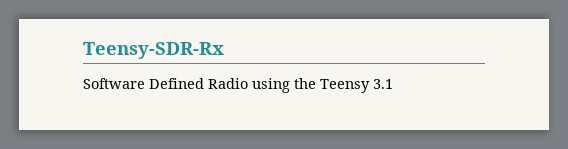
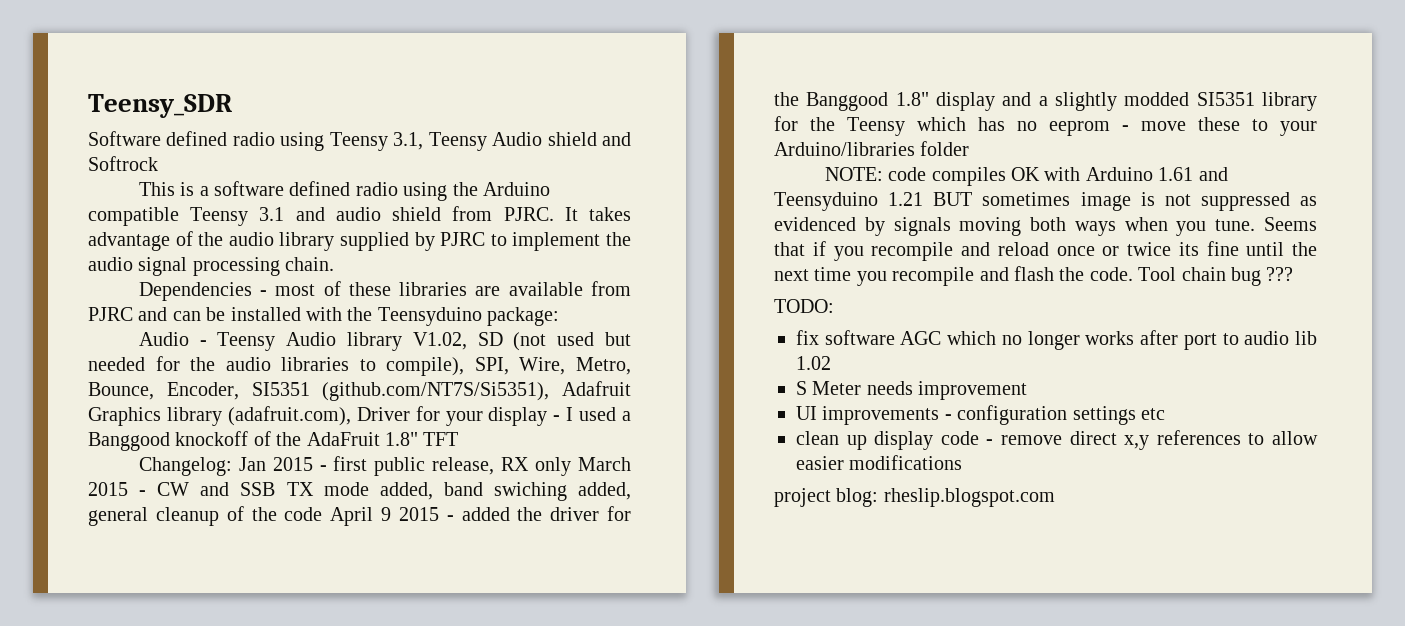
- Teensy-SDR-Rx
+ Teensy_SDR
- Software Defined Radio using the Teensy 3.1
+ Software defined radio using Teensy 3.1, Teensy Audio shield and Softrock
+ This is a software defined radio using the Arduino compatible Teensy 3.1 and audio shield from PJRC. It takes advantage of the audio library supplied by PJRC to implement the audio signal processing chain.
+ Dependencies - most of these libraries are available from PJRC and can be installed with the Teensyduino package:
+ Audio - Teensy Audio library V1.02, SD (not used but needed for the audio libraries to compile), SPI, Wire, Metro, Bounce, Encoder, SI5351 (github.com/NT7S/Si5351), Adafruit Graphics library (adafruit.com), Driver for your display - I used a Banggood knockoff of the AdaFruit 1.8" TFT
+ Changelog: Jan 2015 - first public release, RX only March 2015 - CW and SSB TX mode added, band swiching added, general cleanup of the code April 9 2015 - added the driver for the Banggood 1.8" display and a slightly modded SI5351 library for the Teensy which has no eeprom - move these to your Arduino/libraries folder
+ NOTE: code compiles OK with Arduino 1.61 and Teensyduino 1.21 BUT sometimes image is not suppressed as evidenced by signals moving both ways when you tune. Seems that if you recompile and reload once or twice its fine until the next time you recompile and flash the code. Tool chain bug ???
+ TODO:
+ fix software AGC which no longer works after port to audio lib 1.02
+ S Meter needs improvement
+ UI improvements - configuration settings etc
+ clean up display code - remove direct x,y references to allow easier modifications
+ project blog: rheslip.blogspot.com

